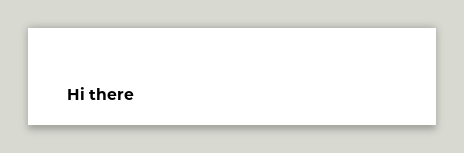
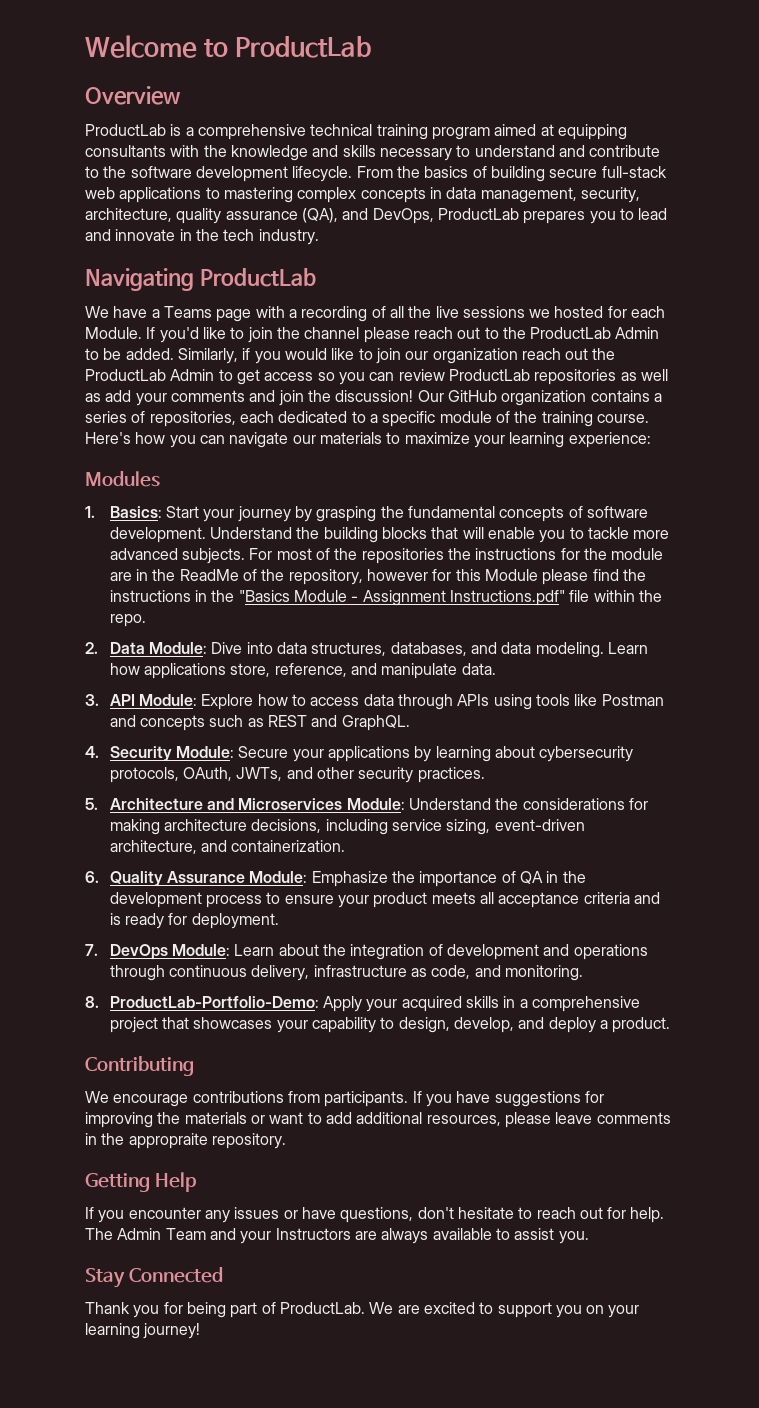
- Hi there
+ Welcome to ProductLab
+ Overview
+ ProductLab is a comprehensive technical training program aimed at equipping consultants with the knowledge and skills necessary to understand and contribute to the software development lifecycle. From the basics of building secure full-stack web applications to mastering complex concepts in data management, security, architecture, quality assurance (QA), and DevOps, ProductLab prepares you to lead and innovate in the tech industry.
+ Navigating ProductLab
+ We have a Teams page with a recording of all the live sessions we hosted for each Module. If you'd like to join the channel please reach out to the ProductLab Admin to be added. Similarly, if you would like to join our organization reach out the ProductLab Admin to get access so you can review ProductLab repositories as well as add your comments and join the discussion! Our GitHub organization contains a series of repositories, each dedicated to a specific module of the training course. Here's how you can navigate our materials to maximize your learning experience:
+ Modules
+ 1. Basics: Start your journey by grasping the fundamental concepts of software development. Understand the building blocks that will enable you to tackle more advanced subjects. For most of the repositories the instructions for the module are in the ReadMe of the repository, however for this Module please find the instructions in the "Basics Module - Assignment Instructions.pdf" file within the repo.
+ 2. Data Module: Dive into data structures, databases, and data modeling. Learn how applications store, reference, and manipulate data.
+ 3. API Module: Explore how to access data through APIs using tools like Postman and concepts such as REST and GraphQL.
+ 4. Security Module: Secure your applications by learning about cybersecurity protocols, OAuth, JWTs, and other security practices.
+ 5. Architecture and Microservices Module: Understand the considerations for making architecture decisions, including service sizing, event-driven architecture, and containerization.
+ 6. Quality Assurance Module: Emphasize the importance of QA in the development process to ensure your product meets all acceptance criteria and is ready for deployment.
+ 7. DevOps Module: Learn about the integration of development and operations through continuous delivery, infrastructure as code, and monitoring.
+ 8. ProductLab-Portfolio-Demo: Apply your acquired skills in a comprehensive project that showcases your capability to design, develop, and deploy a product.
+ Contributing
+ We encourage contributions from participants. If you have suggestions for improving the materials or want to add additional resources, please leave comments in the appropraite repository.
+ Getting Help
+ If you encounter any issues or have questions, don't hesitate to reach out for help. The Admin Team and your Instructors are always available to assist you.
+ Stay Connected
+ Thank you for being part of ProductLab. We are excited to support you on your learning journey!

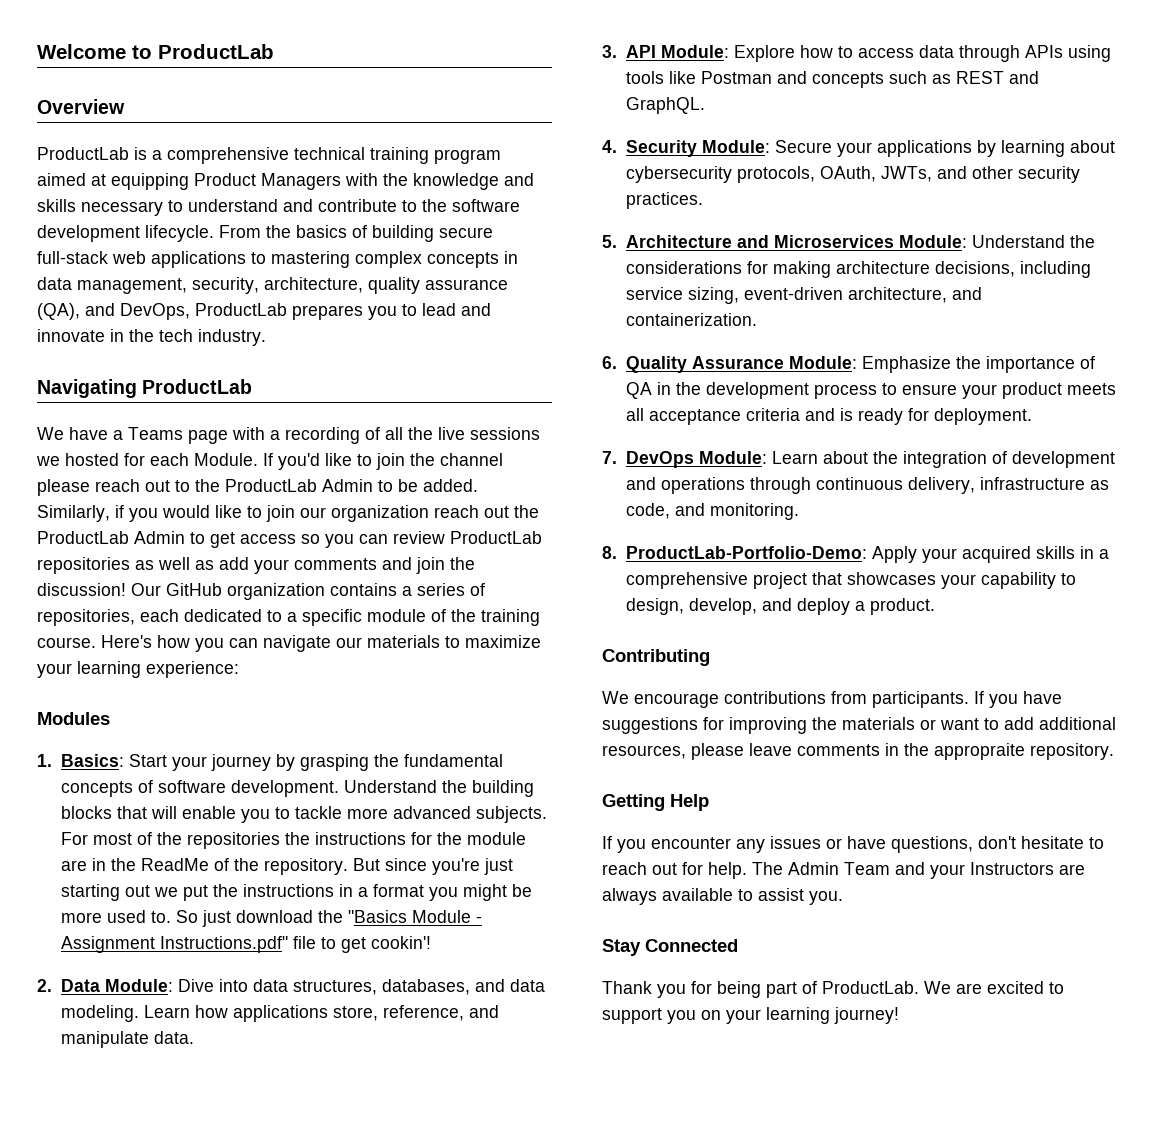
- ProductLab is a comprehensive technical training program aimed at equipping consultants with the knowledge and skills necessary to understand and contribute to the software development lifecycle.
+ ProductLab is a comprehensive technical training program aimed at equipping Product Managers with the knowledge and skills necessary to understand and contribute to the software development lifecycle.
- For most of the repositories the instructions for the module are in the ReadMe of the repository, however for this Module please find the instructions in the "Basics Module - Assignment Instructions.pdf" file within the repo.
+ For most of the repositories the instructions for the module are in the ReadMe of the repository. But since you're just starting out we put the instructions in a format you might be more used to. So just download the "Basics Module - Assignment Instructions.pdf" file to get cookin'!

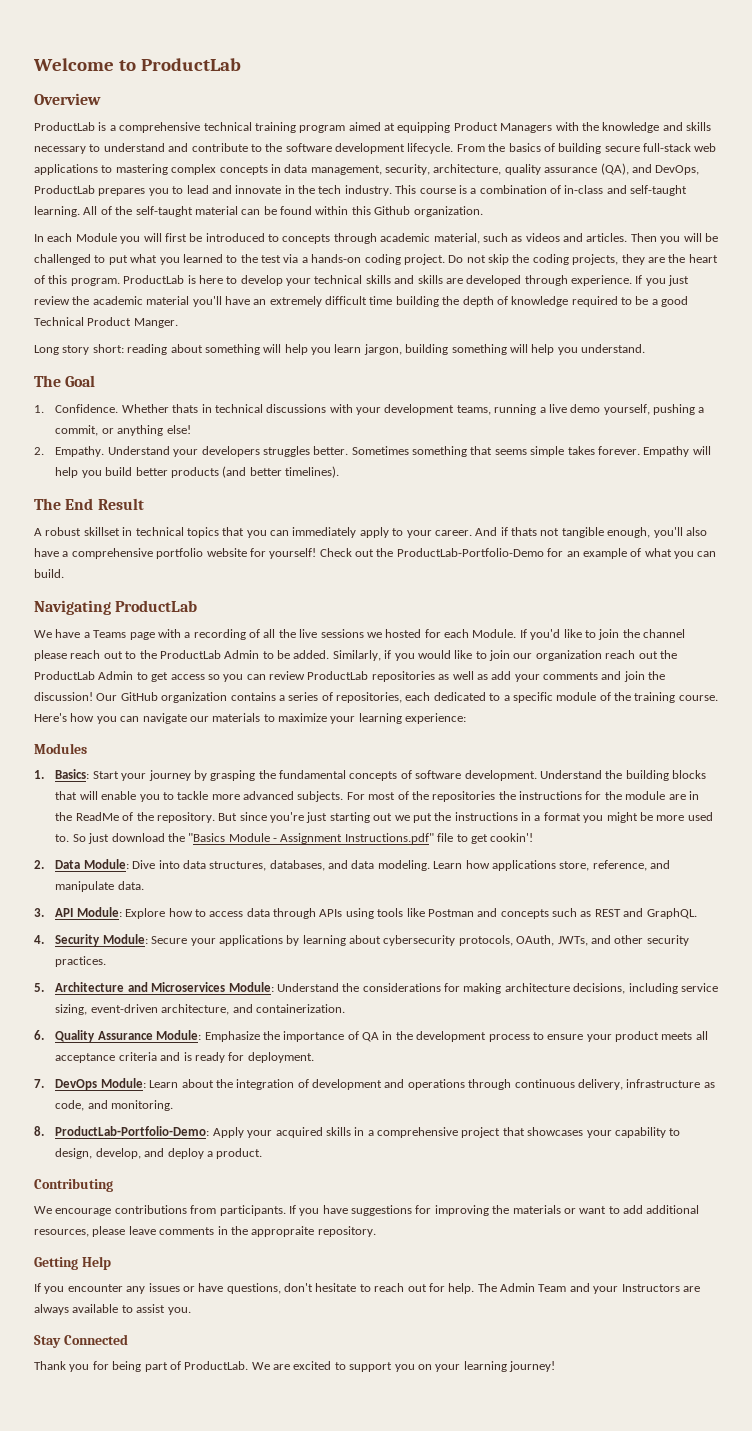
+ This course is a combination of in-class and self-taught learning. All of the self-taught material can be found within this Github organization.
+ In each Module you will first be introduced to concepts through academic material, such as videos and articles. Then you will be challenged to put what you learned to the test via a hands-on coding project. Do not skip the coding projects, they are the heart of this program. ProductLab is here to develop your technical skills and skills are developed through experience. If you just review the academic material you'll have an extremely difficult time building the depth of knowledge required to be a good Technical Product Manger.
+ Long story short: reading about something will help you learn jargon, building something will help you understand.
+ The Goal
+ 1. Confidence. Whether thats in technical discussions with your development teams, running a live demo yourself, pushing a commit, or anything else!
+ 2. Empathy. Understand your developers struggles better. Sometimes something that seems simple takes forever. Empathy will help you build better products (and better timelines).
+ The End Result
+ A robust skillset in technical topics that you can immediately apply to your career. And if thats not tangible enough, you'll also have a comprehensive portfolio website for yourself! Check out the ProductLab-Portfolio-Demo for an example of what you can build.

